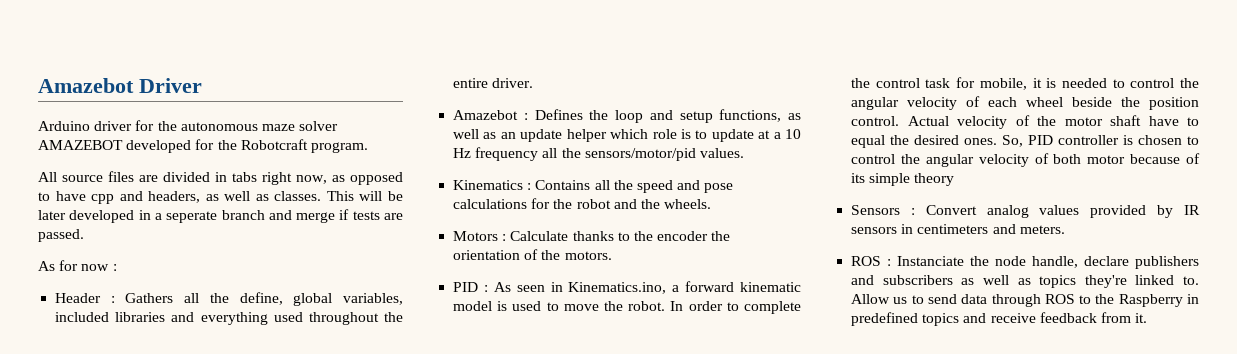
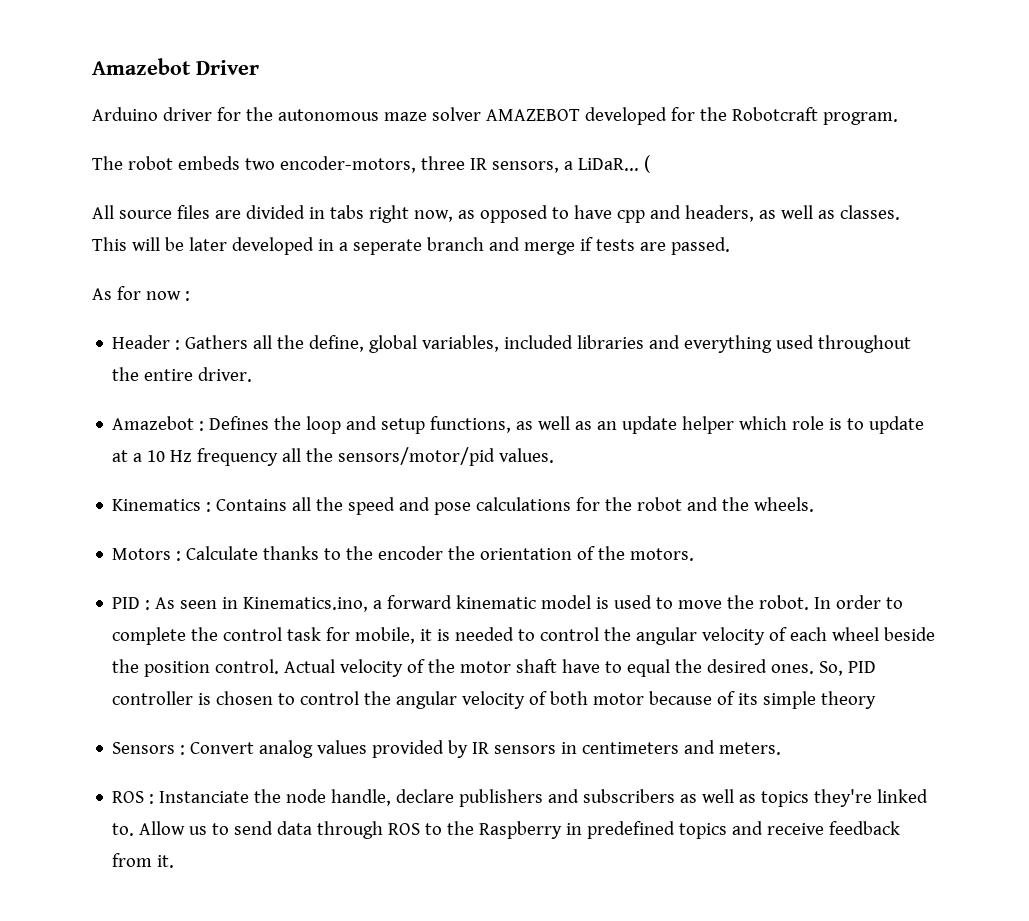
+ The robot embeds two encoder-motors, three IR sensors, a LiDaR... (

